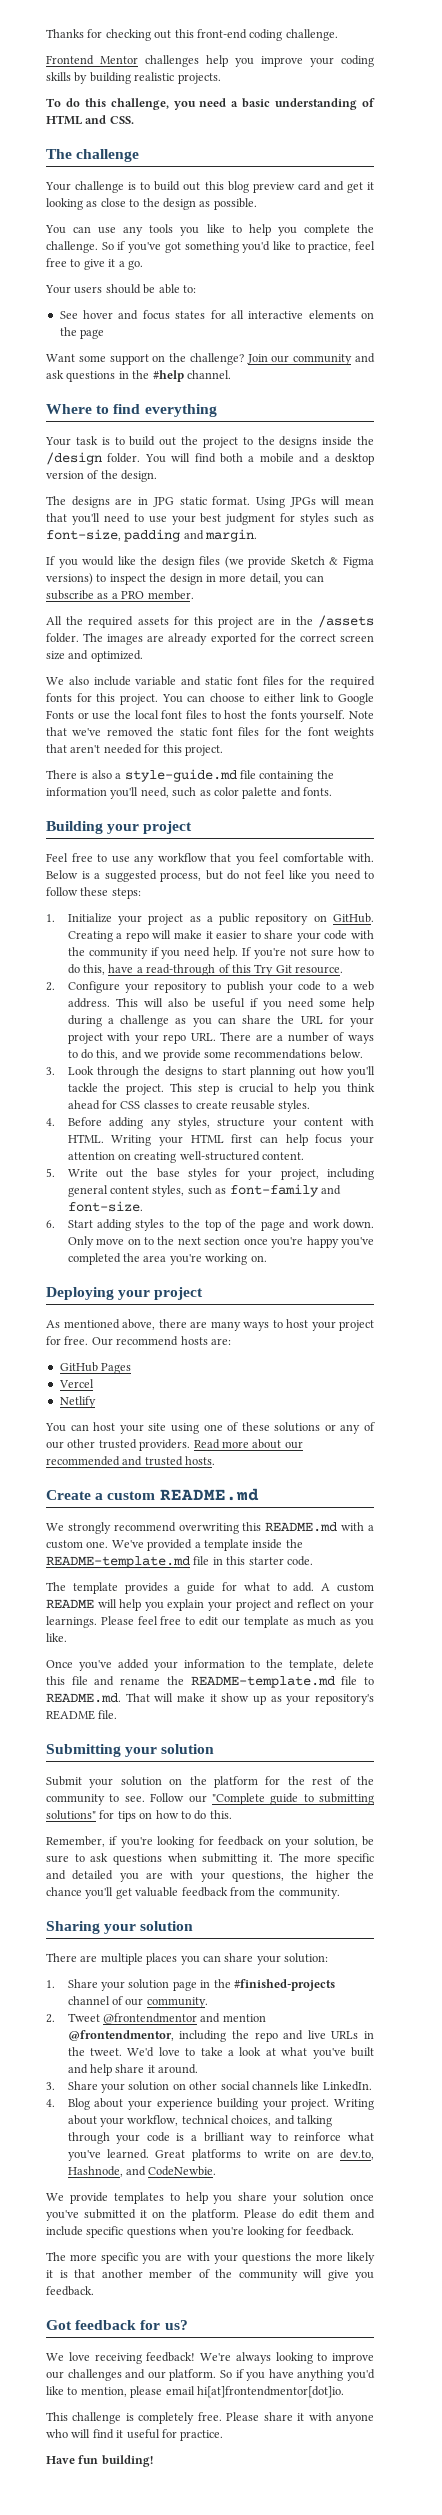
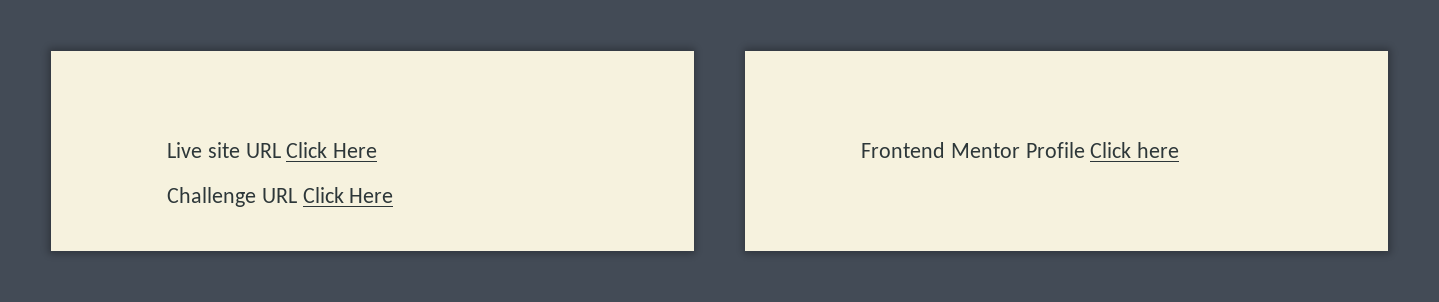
- Thanks for checking out this front-end coding challenge.
- Frontend Mentor challenges help you improve your coding skills by building realistic projects.
- To do this challenge, you need a basic understanding of HTML and CSS.
- The challenge
- Your challenge is to build out this blog preview card and get it looking as close to the design as possible.
- You can use any tools you like to help you complete the challenge. So if you've got something you'd like to practice, feel free to give it a go.
- Your users should be able to:
- See hover and focus states for all interactive elements on the page
- Want some support on the challenge? Join our community and ask questions in the #help channel.
- Where to find everything
- Your task is to build out the project to the designs inside the /design folder. You will find both a mobile and a desktop version of the design.
- The designs are in JPG static format. Using JPGs will mean that you'll need to use your best judgment for styles such as font-size, padding and margin.
- If you would like the design files (we provide Sketch & Figma versions) to inspect the design in more detail, you can subscribe as a PRO member.
- All the required assets for this project are in the /assets folder. The images are already exported for the correct screen size and optimized.
- We also include variable and static font files for the required fonts for this project. You can choose to either link to Google Fonts or use the local font files to host the fonts yourself. Note that we've removed the static font files for the font weights that aren't needed for this project.
- There is also a style-guide.md file containing the information you'll need, such as color palette and fonts.
- Building your project
- Feel free to use any workflow that you feel comfortable with. Below is a suggested process, but do not feel like you need to follow these steps:
- 1. Initialize your project as a public repository on GitHub. Creating a repo will make it easier to share your code with the community if you need help. If you're not sure how to do this, have a read-through of this Try Git resource.
- 2. Configure your repository to publish your code to a web address. This will also be useful if you need some help during a challenge as you can share the URL for your project with your repo URL. There are a number of ways to do this, and we provide some recommendations below.
- 3. Look through the designs to start planning out how you'll tackle the project. This step is crucial to help you think ahead for CSS classes to create reusable styles.
- 4. Before adding any styles, structure your content with HTML. Writing your HTML first can help focus your attention on creating well-structured content.
- 5. Write out the base styles for your project, including general content styles, such as font-family and font-size.
- 6. Start adding styles to the top of the page and work down. Only move on to the next section once you're happy you've completed the area you're working on.
- Deploying your project
- As mentioned above, there are many ways to host your project for free. Our recommend hosts are:
- GitHub Pages
- Vercel
- Netlify
- You can host your site using one of these solutions or any of our other trusted providers. Read more about our recommended and trusted hosts.
- Create a custom README.md
- We strongly recommend overwriting this README.md with a custom one. We've provided a template inside the README-template.md file in this starter code.
- The template provides a guide for what to add. A custom README will help you explain your project and reflect on your learnings. Please feel free to edit our template as much as you like.
- Once you've added your information to the template, delete this file and rename the README-template.md file to README.md. That will make it show up as your repository's README file.
- Submitting your solution
- Submit your solution on the platform for the rest of the community to see. Follow our "Complete guide to submitting solutions" for tips on how to do this.
- Remember, if you're looking for feedback on your solution, be sure to ask questions when submitting it. The more specific and detailed you are with your questions, the higher the chance you'll get valuable feedback from the community.
- Sharing your solution
- There are multiple places you can share your solution:
- 1. Share your solution page in the #finished-projects channel of our community.
- 2. Tweet @frontendmentor and mention @frontendmentor, including the repo and live URLs in the tweet. We'd love to take a look at what you've built and help share it around.
- 3. Share your solution on other social channels like LinkedIn.
- 4. Blog about your experience building your project. Writing about your workflow, technical choices, and talking through your code is a brilliant way to reinforce what you've learned. Great platforms to write on are dev.to, Hashnode, and CodeNewbie.
- We provide templates to help you share your solution once you've submitted it on the platform. Please do edit them and include specific questions when you're looking for feedback.
- The more specific you are with your questions the more likely it is that another member of the community will give you feedback.
- Got feedback for us?
- We love receiving feedback! We're always looking to improve our challenges and our platform. So if you have anything you'd like to mention, please email hi[at]frontendmentor[dot]io.
- This challenge is completely free. Please share it with anyone who will find it useful for practice.
- Have fun building!
+ Live site URL Click Here
+ Challenge URL Click Here
+ Frontend Mentor Profile Click here

